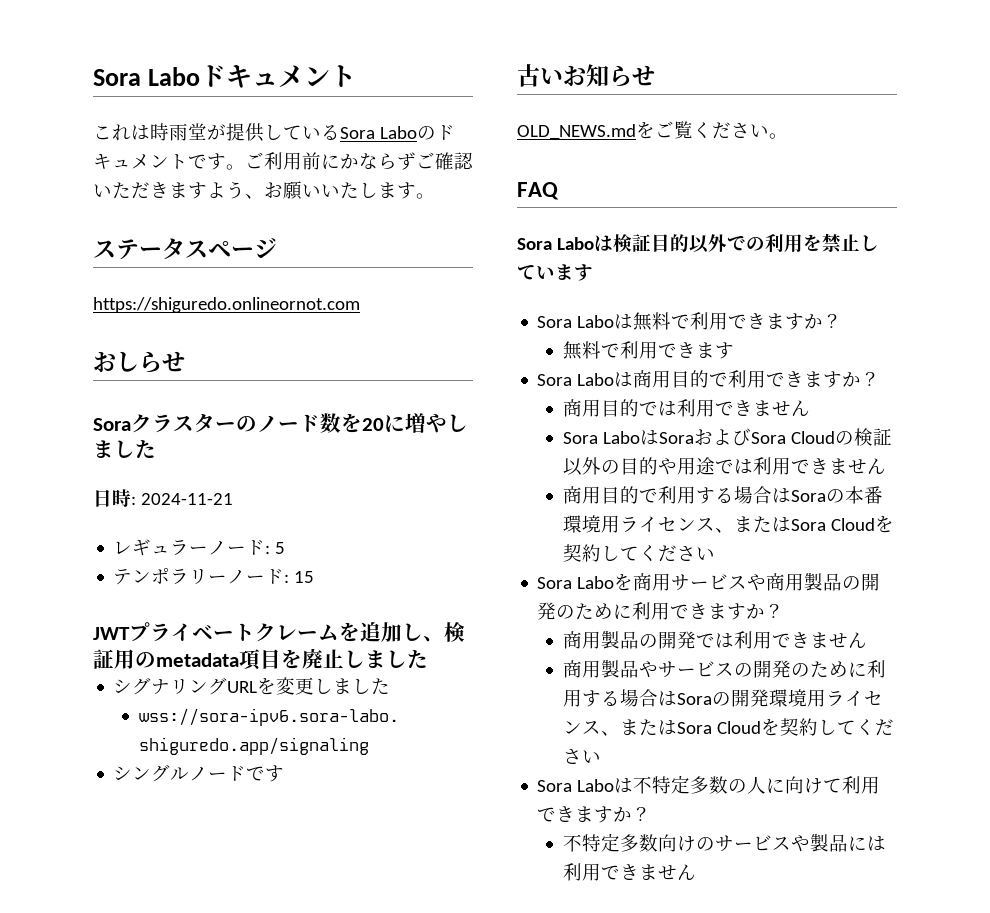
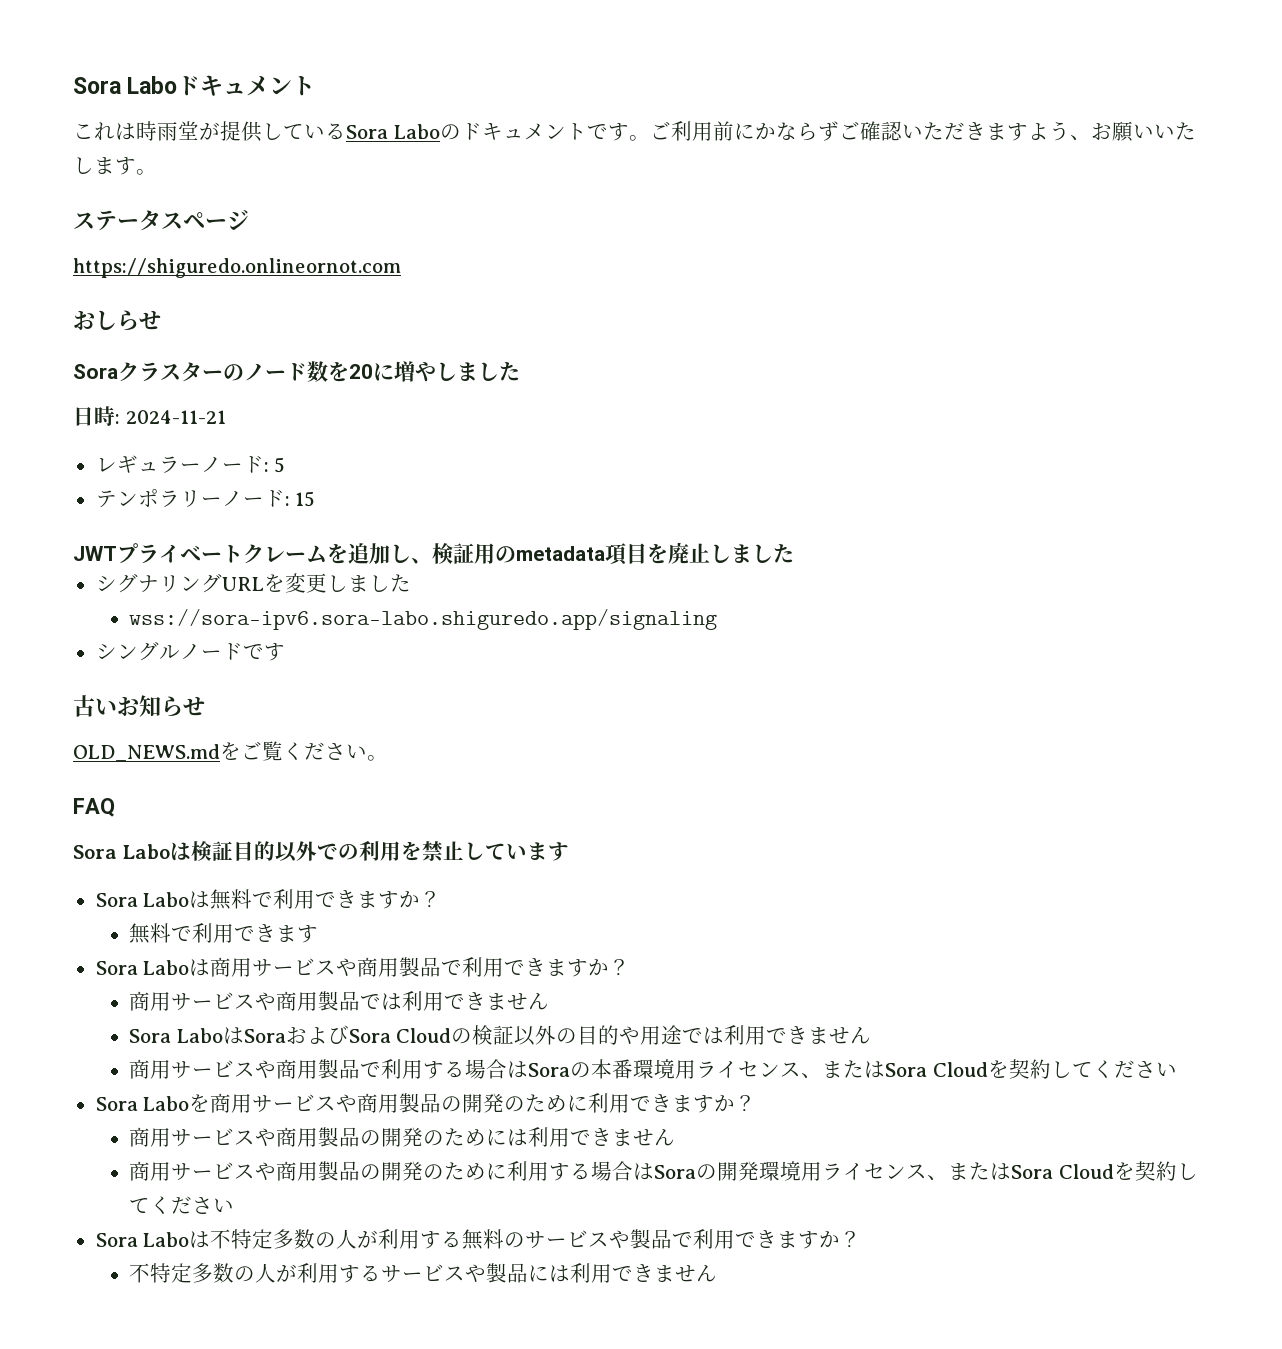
- Sora Laboは商用目的で利用できますか？
+ Sora Laboは商用サービスや商用製品で利用できますか？
- 商用目的では利用できません
+ 商用サービスや商用製品では利用できません
- 商用目的で利用する場合はSoraの本番環境用ライセンス、またはSora Cloudを契約してください
+ 商用サービスや商用製品で利用する場合はSoraの本番環境用ライセンス、またはSora Cloudを契約してください
- 商用製品の開発では利用できません
- 商用製品やサービスの開発のために利用する場合はSoraの開発環境用ライセンス、またはSora Cloudを契約してください
+ 商用サービスや商用製品の開発のためには利用できません
+ 商用サービスや商用製品の開発のために利用する場合はSoraの開発環境用ライセンス、またはSora Cloudを契約してください
- Sora Laboは不特定多数の人に向けて利用できますか？
+ Sora Laboは不特定多数の人が利用する無料のサービスや製品で利用できますか？
- 不特定多数向けのサービスや製品には利用できません
+ 不特定多数の人が利用するサービスや製品には利用できません

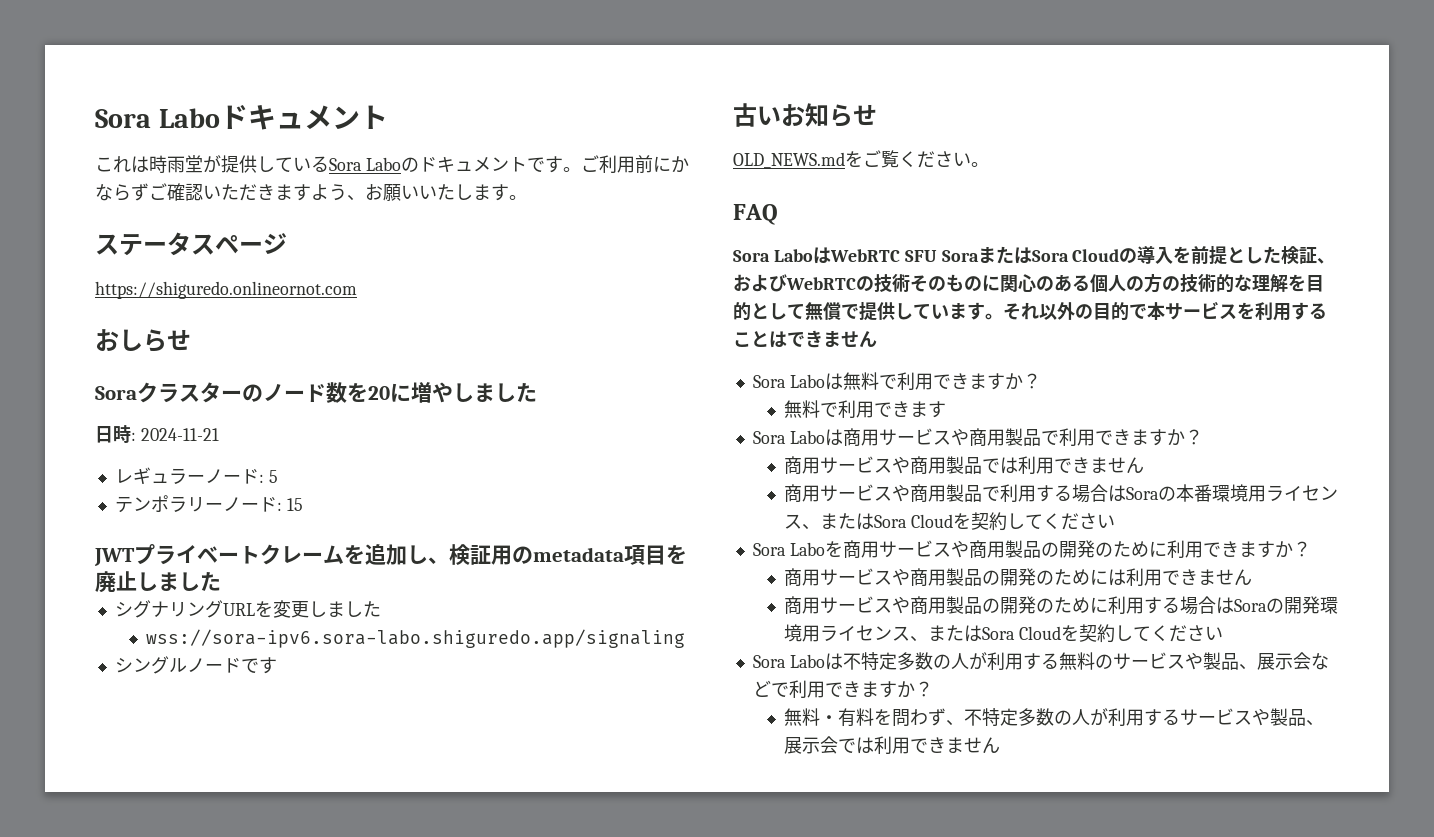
- Sora Laboは検証目的以外での利用を禁止しています
+ Sora LaboはWebRTC SFU SoraまたはSora Cloudの導入を前提とした検証、およびWebRTCの技術そのものに関心のある個人の方の技術的な理解を目的として無償で提供しています。それ以外の目的で本サービスを利用することはできません
- Sora LaboはSoraおよびSora Cloudの検証以外の目的や用途では利用できません
- Sora Laboは不特定多数の人が利用する無料のサービスや製品で利用できますか？
- 不特定多数の人が利用するサービスや製品には利用できません
+ Sora Laboは不特定多数の人が利用する無料のサービスや製品、展示会などで利用できますか？
+ 無料・有料を問わず、不特定多数の人が利用するサービスや製品、展示会では利用できません

